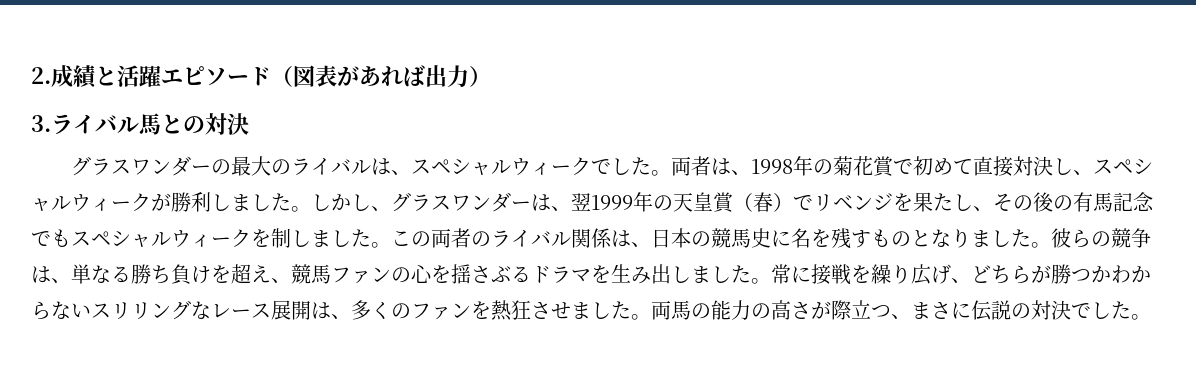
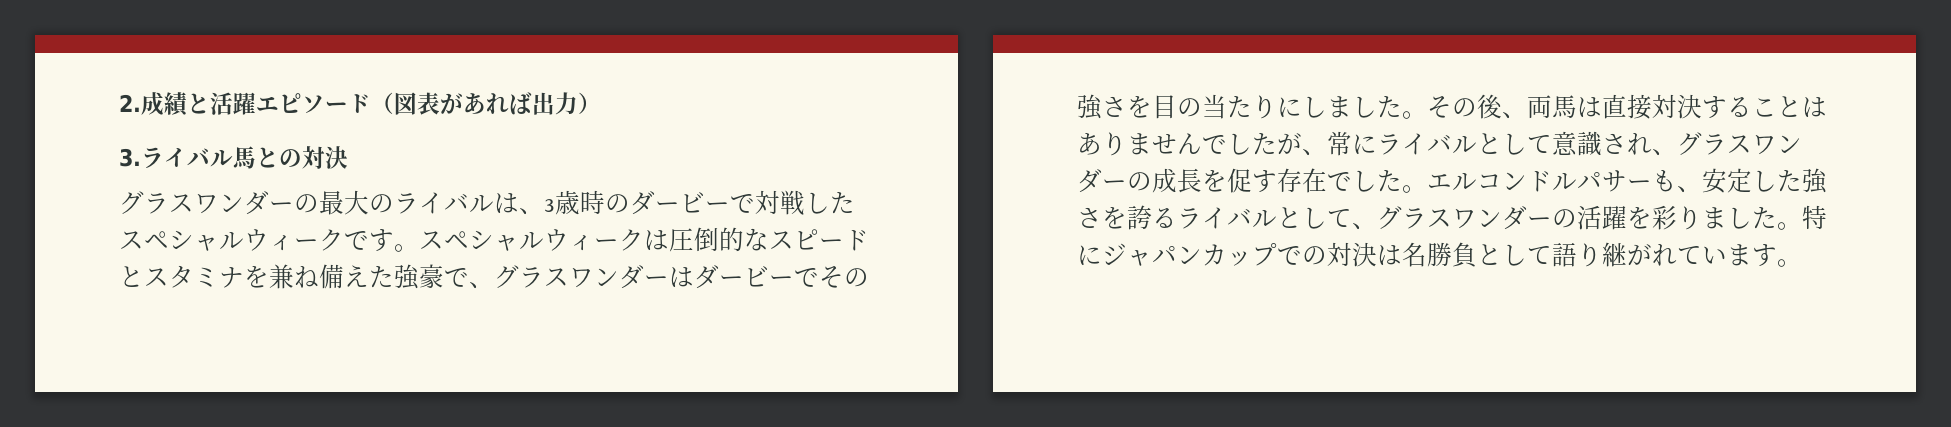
- グラスワンダーの最大のライバルは、スペシャルウィークでした。両者は、1998年の菊花賞で初めて直接対決し、スペシャルウィークが勝利しました。しかし、グラスワンダーは、翌1999年の天皇賞（春）でリベンジを果たし、その後の有馬記念でもスペシャルウィークを制しました。この両者のライバル関係は、日本の競馬史に名を残すものとなりました。彼らの競争は、単なる勝ち負けを超え、競馬ファンの心を揺さぶるドラマを生み出しました。常に接戦を繰り広げ、どちらが勝つかわからないスリリングなレース展開は、多くのファンを熱狂させました。両馬の能力の高さが際立つ、まさに伝説の対決でした。
+ グラスワンダーの最大のライバルは、3歳時のダービーで対戦したスペシャルウィークです。スペシャルウィークは圧倒的なスピードとスタミナを兼ね備えた強豪で、グラスワンダーはダービーでその強さを目の当たりにしました。その後、両馬は直接対決することはありませんでしたが、常にライバルとして意識され、グラスワンダーの成長を促す存在でした。エルコンドルパサーも、安定した強さを誇るライバルとして、グラスワンダーの活躍を彩りました。特にジャパンカップでの対決は名勝負として語り継がれています。

